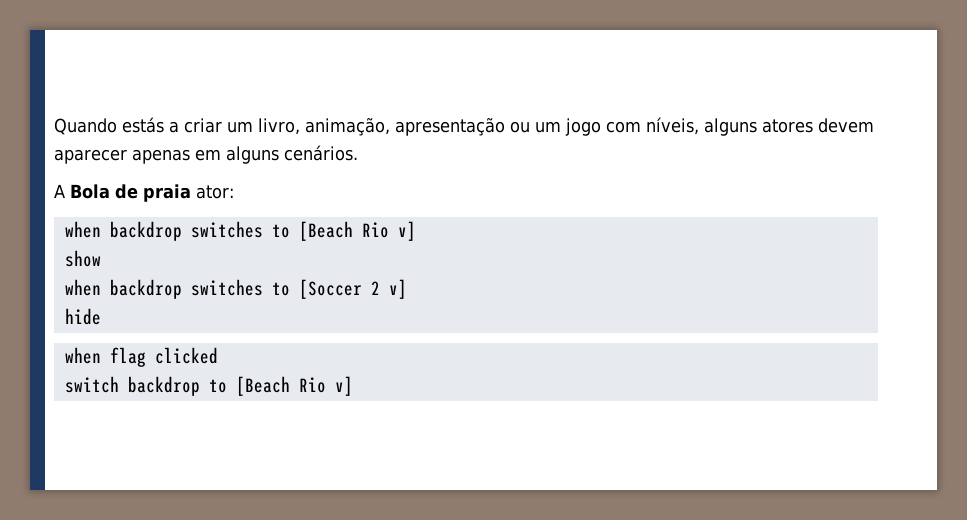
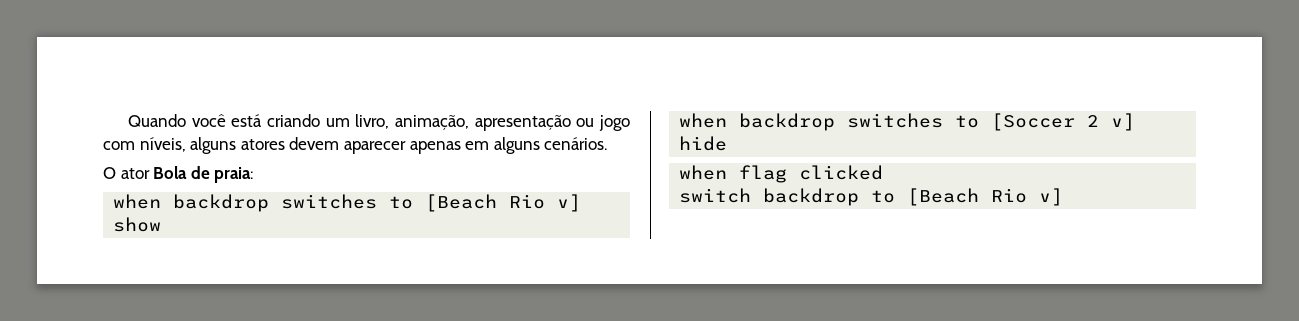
- Quando estás a criar um livro, animação, apresentação ou um jogo com níveis, alguns atores devem aparecer apenas em alguns cenários.
+ Quando você está criando um livro, animação, apresentação ou jogo com níveis, alguns atores devem aparecer apenas em alguns cenários.
- A Bola de praia ator:
+ O ator Bola de praia:

